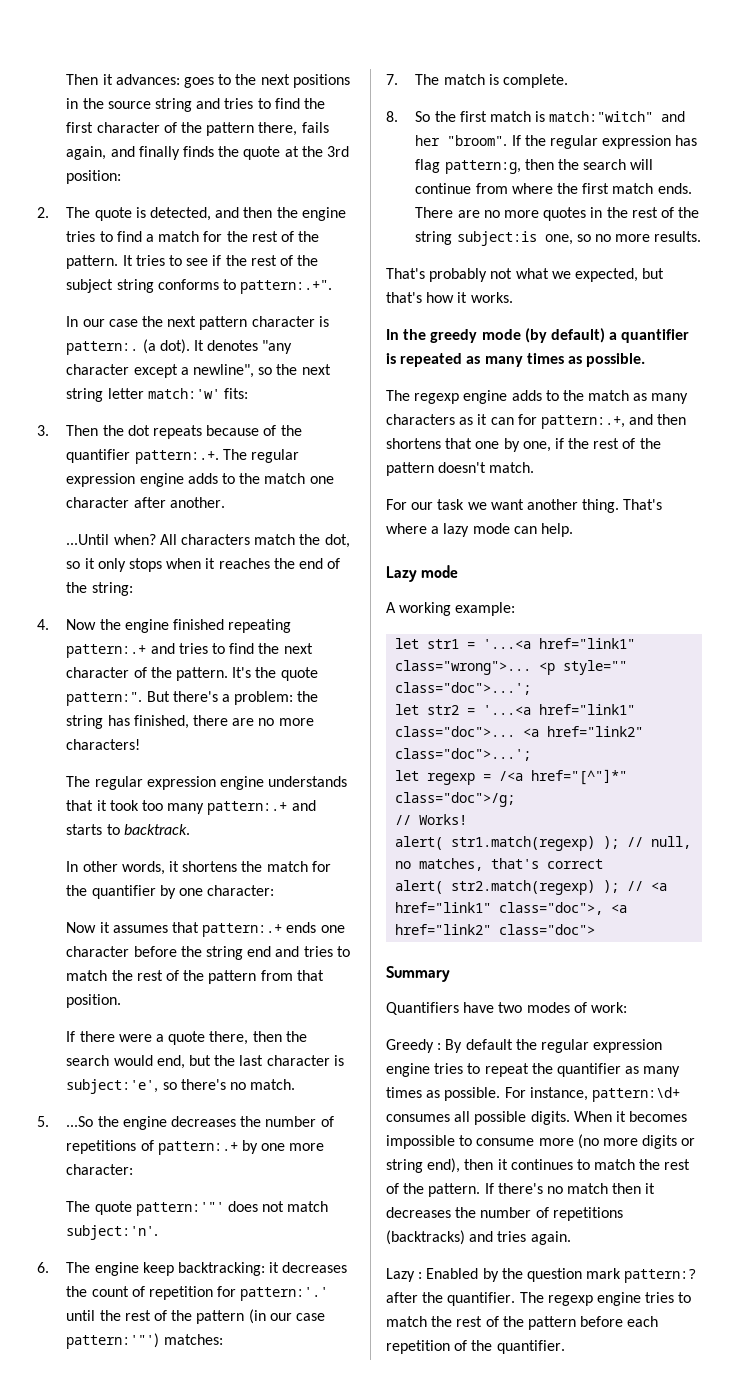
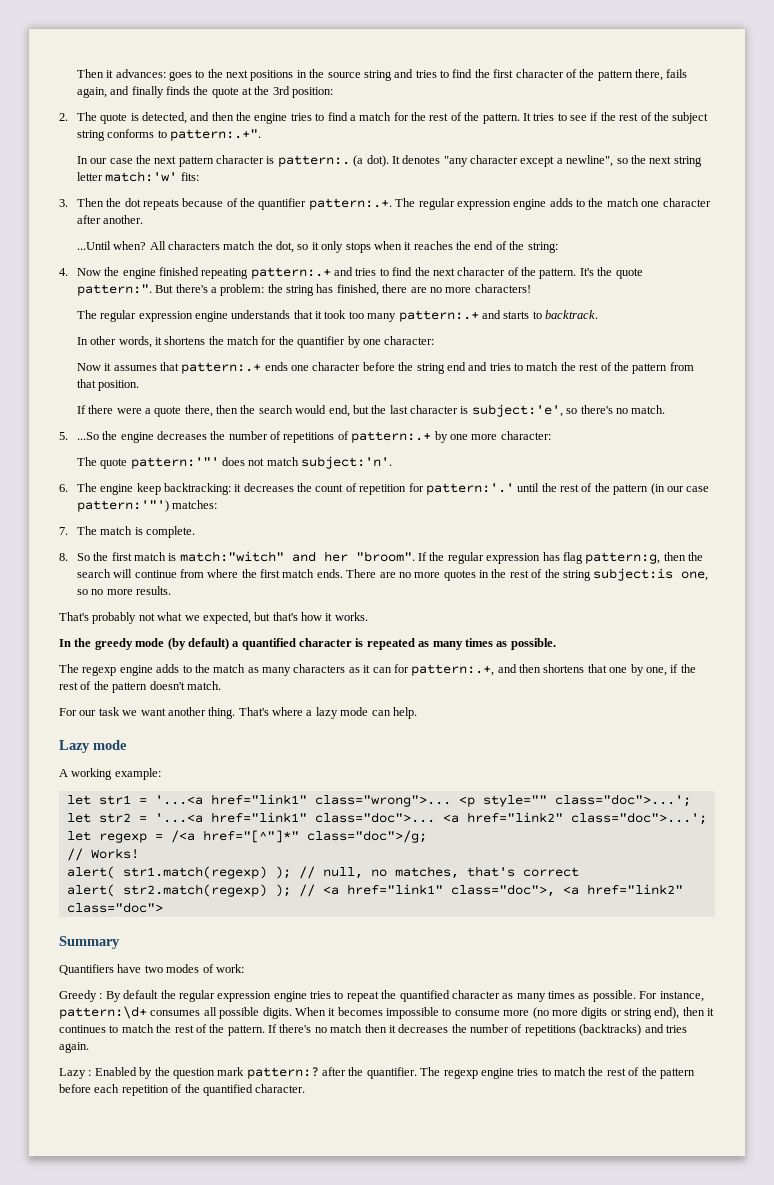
- In the greedy mode (by default) a quantifier is repeated as many times as possible.
+ In the greedy mode (by default) a quantified character is repeated as many times as possible.
- Greedy : By default the regular expression engine tries to repeat the quantifier as many times as possible.
+ Greedy : By default the regular expression engine tries to repeat the quantified character as many times as possible.
- The regexp engine tries to match the rest of the pattern before each repetition of the quantifier.
+ The regexp engine tries to match the rest of the pattern before each repetition of the quantified character.

